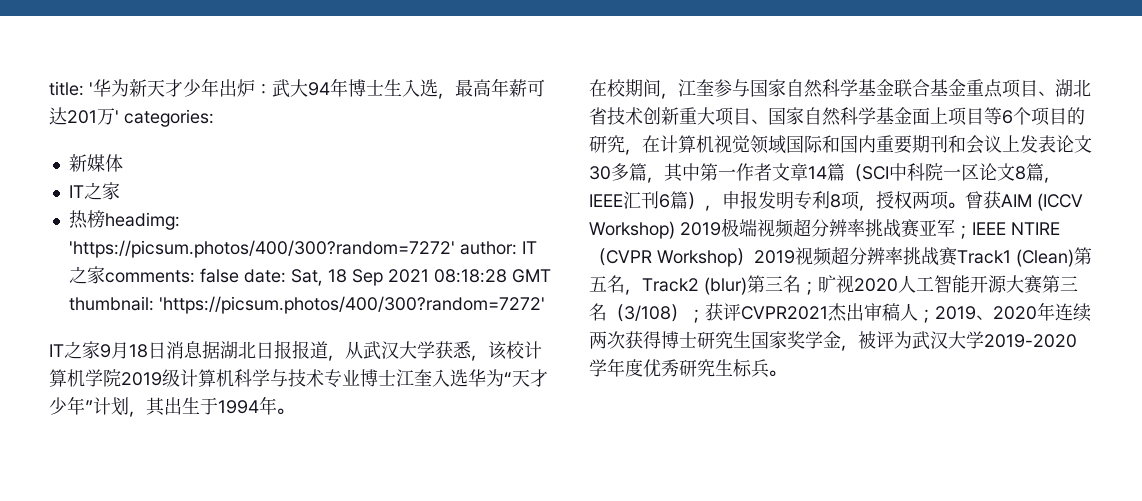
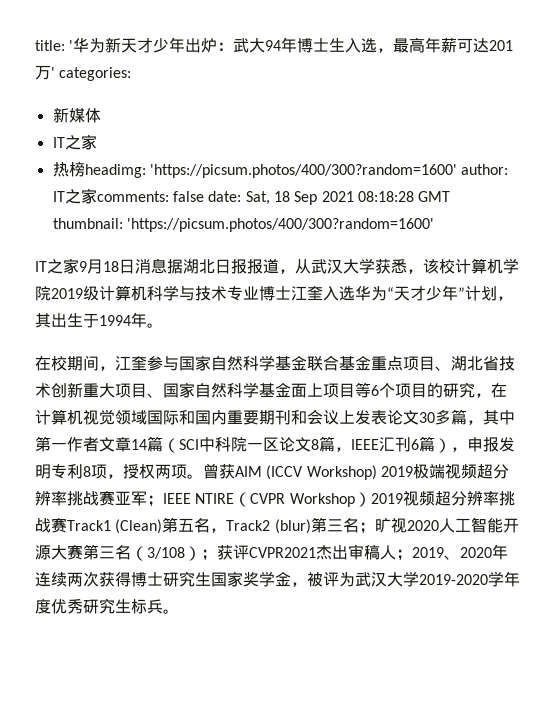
- 热榜headimg: 'https://picsum.photos/400/300?random=7272' author: IT之家comments: false date: Sat, 18 Sep 2021 08:18:28 GMT thumbnail: 'https://picsum.photos/400/300?random=7272'
+ 热榜headimg: 'https://picsum.photos/400/300?random=1600' author: IT之家comments: false date: Sat, 18 Sep 2021 08:18:28 GMT thumbnail: 'https://picsum.photos/400/300?random=1600'

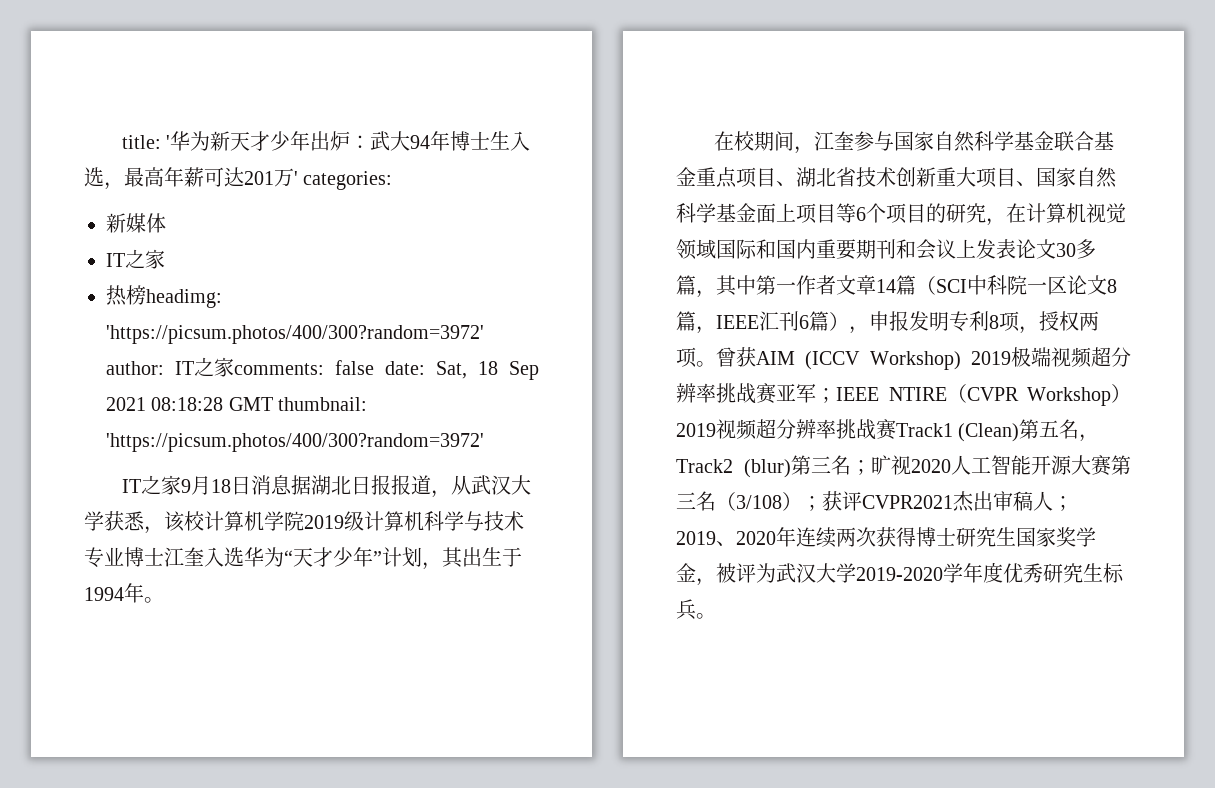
- 热榜headimg: 'https://picsum.photos/400/300?random=1600' author: IT之家comments: false date: Sat, 18 Sep 2021 08:18:28 GMT thumbnail: 'https://picsum.photos/400/300?random=1600'
+ 热榜headimg: 'https://picsum.photos/400/300?random=3972' author: IT之家comments: false date: Sat, 18 Sep 2021 08:18:28 GMT thumbnail: 'https://picsum.photos/400/300?random=3972'

